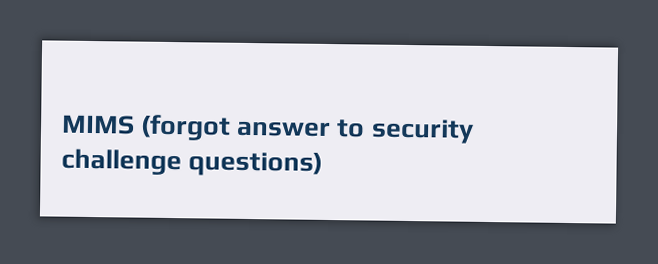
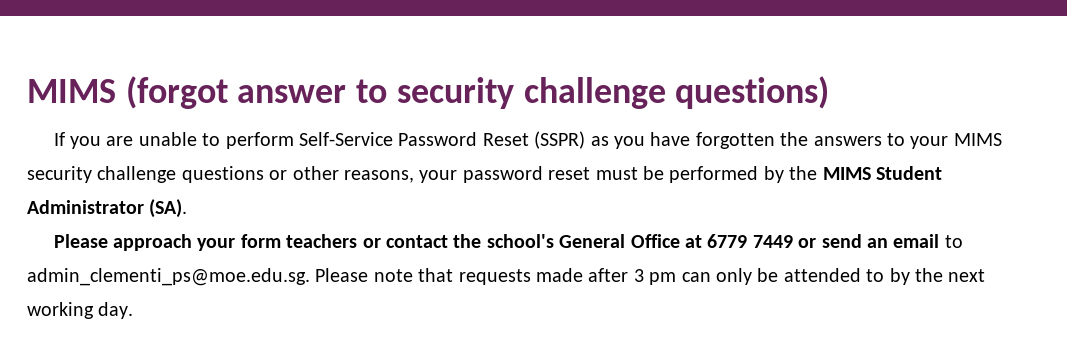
+ If you are unable to perform Self-Service Password Reset (SSPR) as you have forgotten the answers to your MIMS security challenge questions or other reasons, your password reset must be performed by the MIMS Student Administrator (SA).
+ Please approach your form teachers or contact the school's General Office at 6779 7449 or send an email to admin_clementi_ps@moe.edu.sg. Please note that requests made after 3 pm can only be attended to by the next working day.

